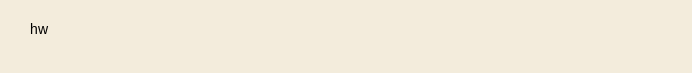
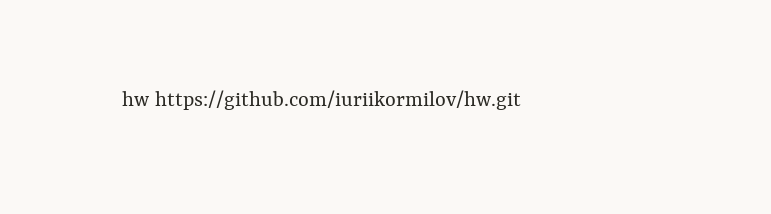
- hw
+ hw https://github.com/iuriikormilov/hw.git

